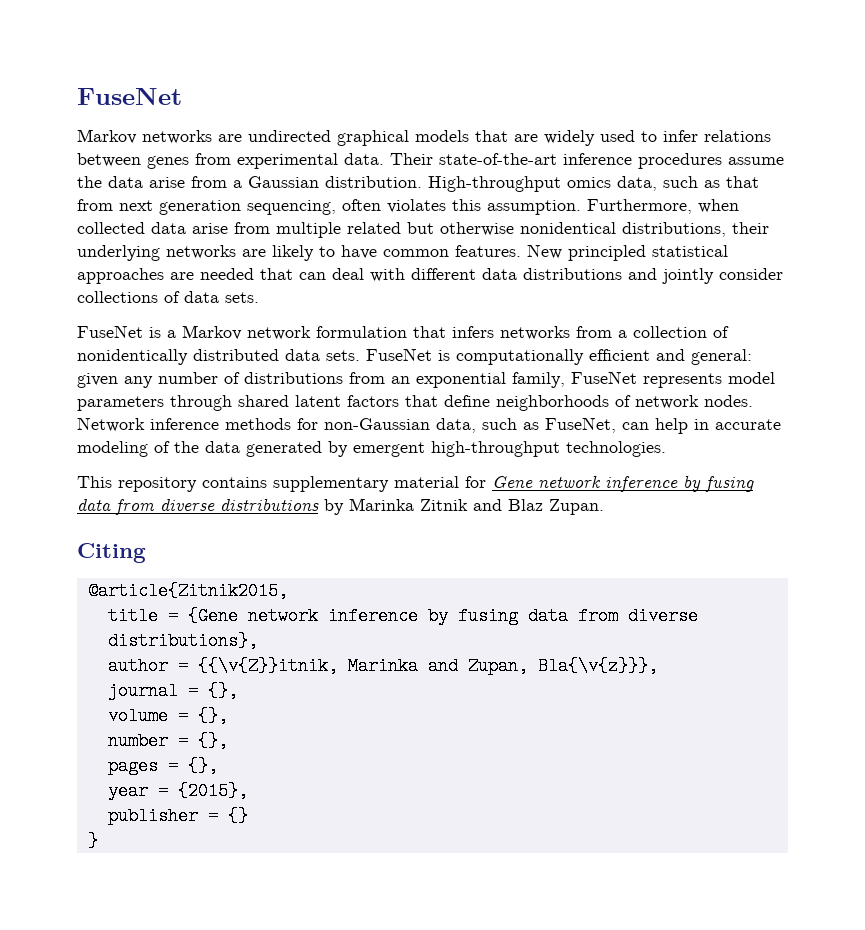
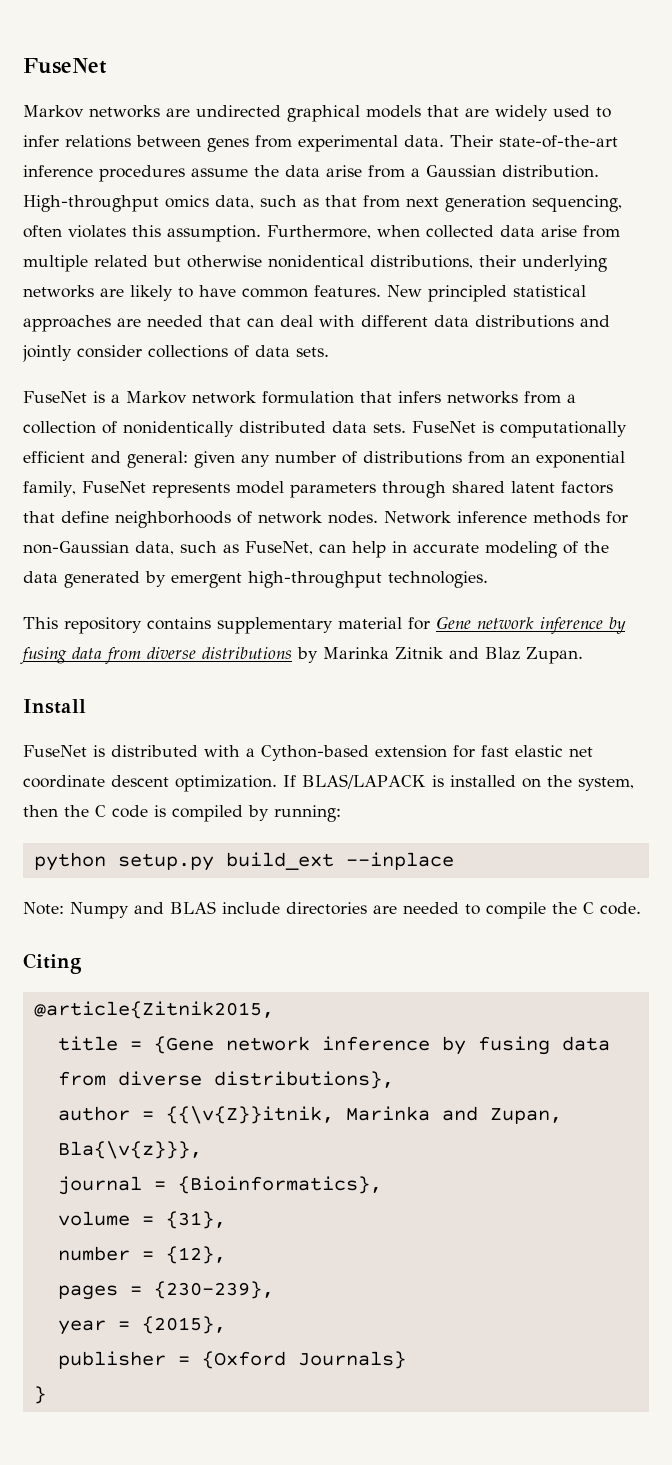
+ Install
+ FuseNet is distributed with a Cython-based extension for fast elastic net coordinate descent optimization. If BLAS/LAPACK is installed on the system, then the C code is compiled by running:
+ python setup.py build_ext --inplace
+ Note: Numpy and BLAS include directories are needed to compile the C code.
- journal = {},
+ journal = {Bioinformatics},
- volume = {},
+ volume = {31},
- number = {},
+ number = {12},
- pages = {},
+ pages = {230–239},
- publisher = {}
+ publisher = {Oxford Journals}

